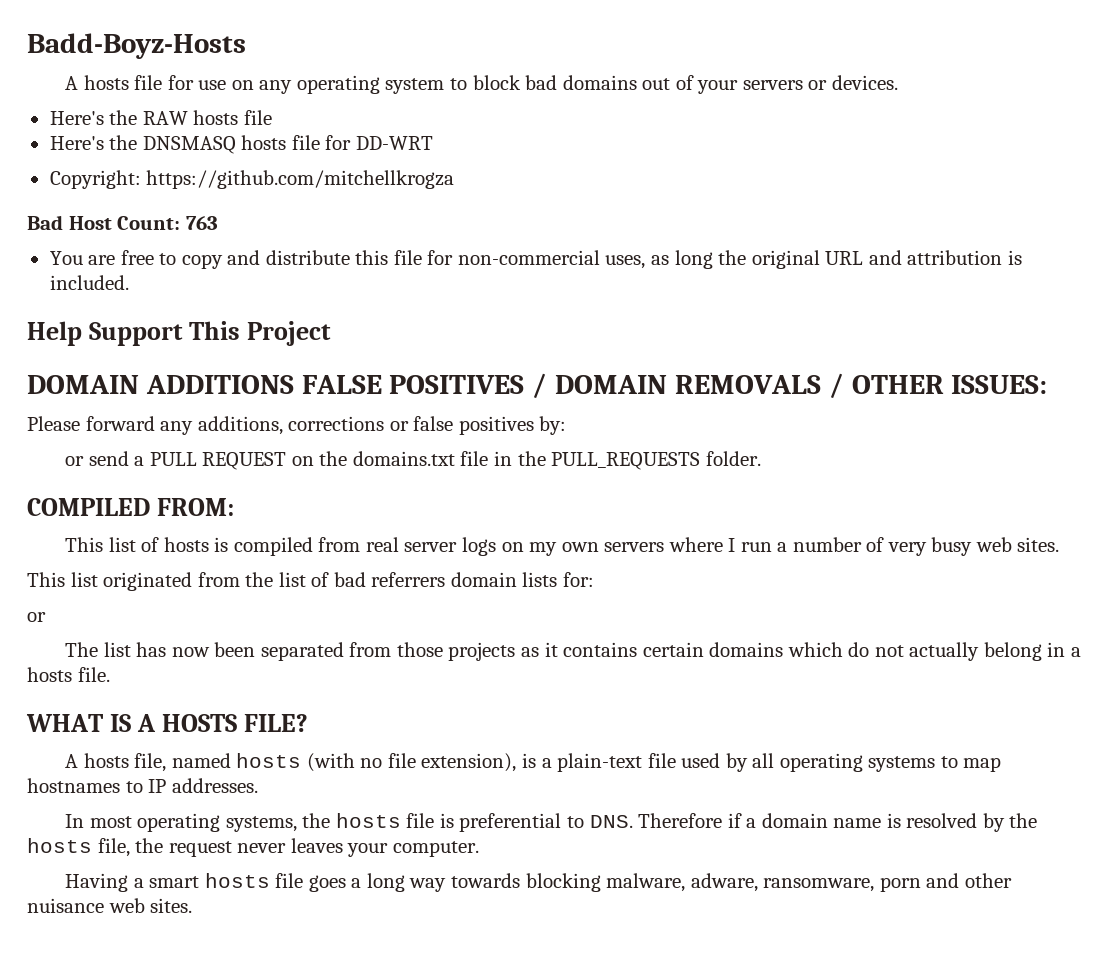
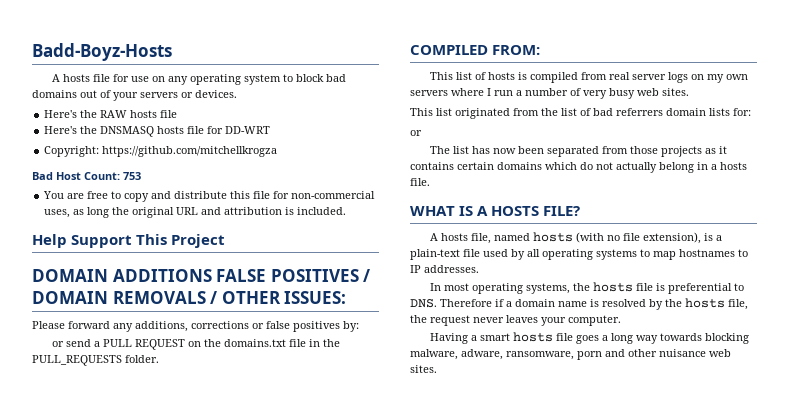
- Bad Host Count: 763
+ Bad Host Count: 753

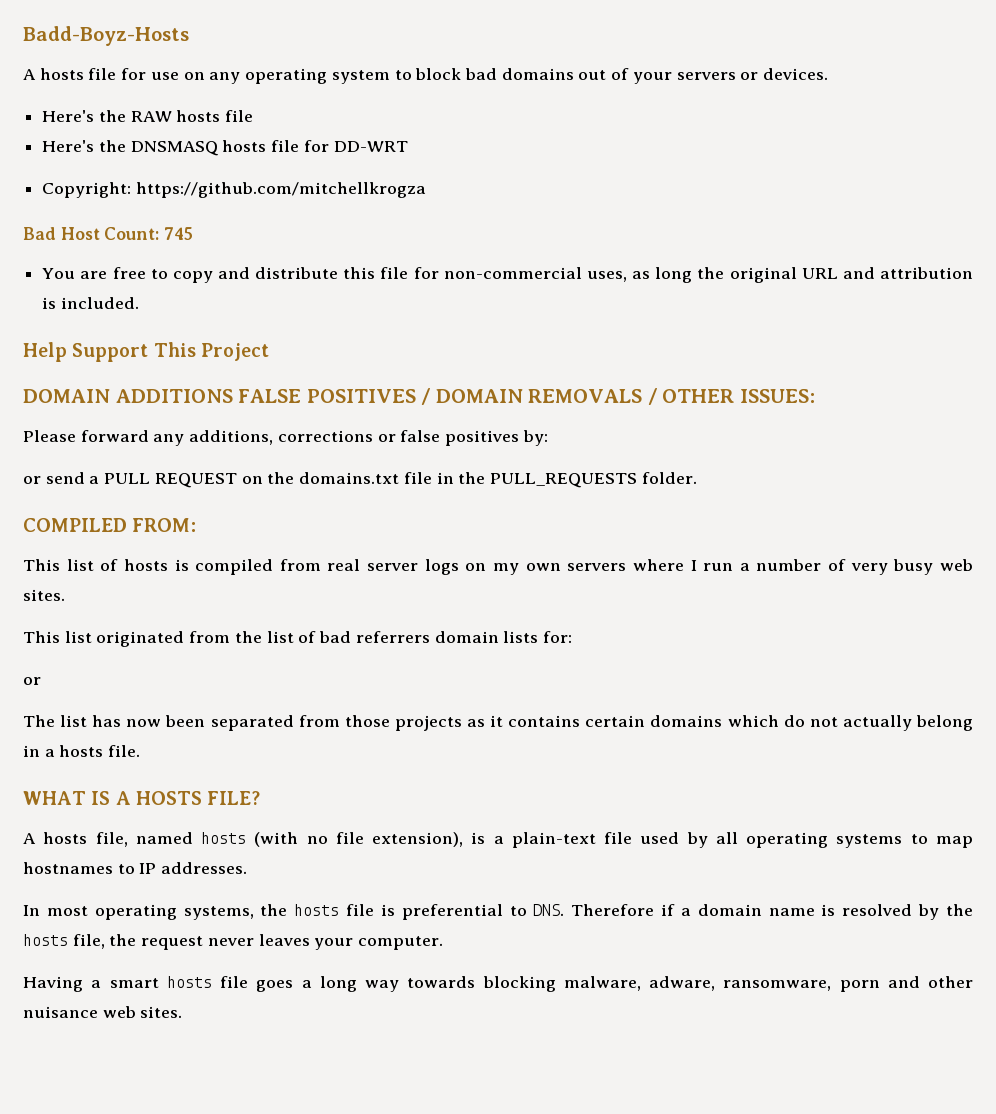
- Bad Host Count: 753
+ Bad Host Count: 745

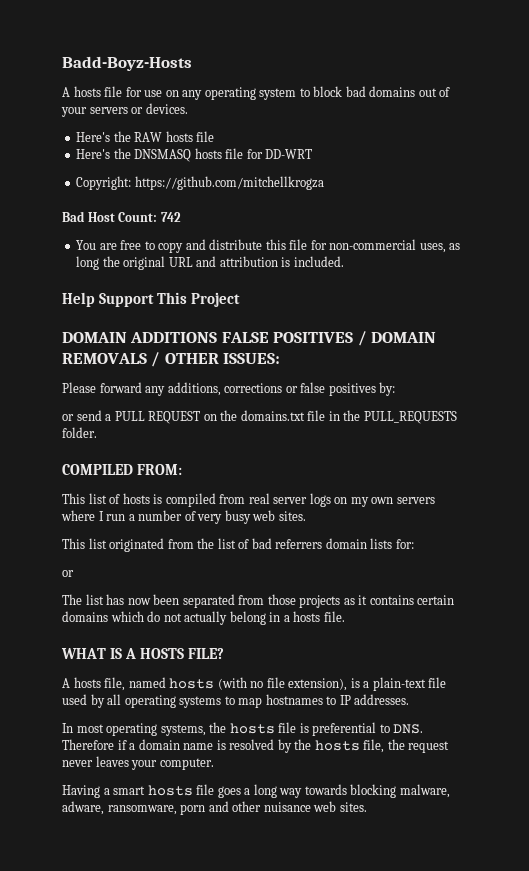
- Bad Host Count: 745
+ Bad Host Count: 742

